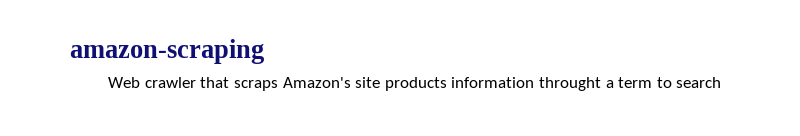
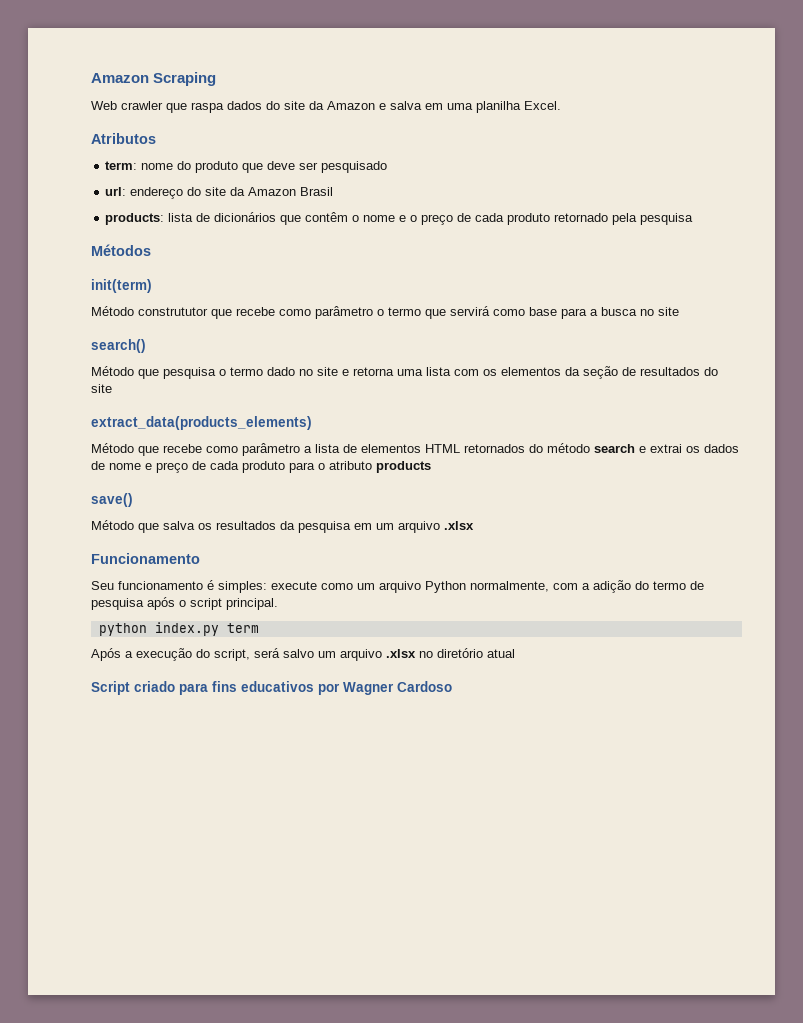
- amazon-scraping
+ Amazon Scraping
- Web crawler that scraps Amazon's site products information throught a term to search
+ Web crawler que raspa dados do site da Amazon e salva em uma planilha Excel.
+ Atributos
+ term: nome do produto que deve ser pesquisado
+ url: endereço do site da Amazon Brasil
+ products: lista de dicionários que contêm o nome e o preço de cada produto retornado pela pesquisa
+ Métodos
+ init(term)
+ Método constrututor que recebe como parâmetro o termo que servirá como base para a busca no site
+ search()
+ Método que pesquisa o termo dado no site e retorna uma lista com os elementos da seção de resultados do site
+ extract_data(products_elements)
+ Método que recebe como parâmetro a lista de elementos HTML retornados do método search e extrai os dados de nome e preço de cada produto para o atributo products
+ save()
+ Método que salva os resultados da pesquisa em um arquivo .xlsx
+ Funcionamento
+ Seu funcionamento é simples: execute como um arquivo Python normalmente, com a adição do termo de pesquisa após o script principal.
+ python index.py term
+ Após a execução do script, será salvo um arquivo .xlsx no diretório atual
+ Script criado para fins educativos por Wagner Cardoso

